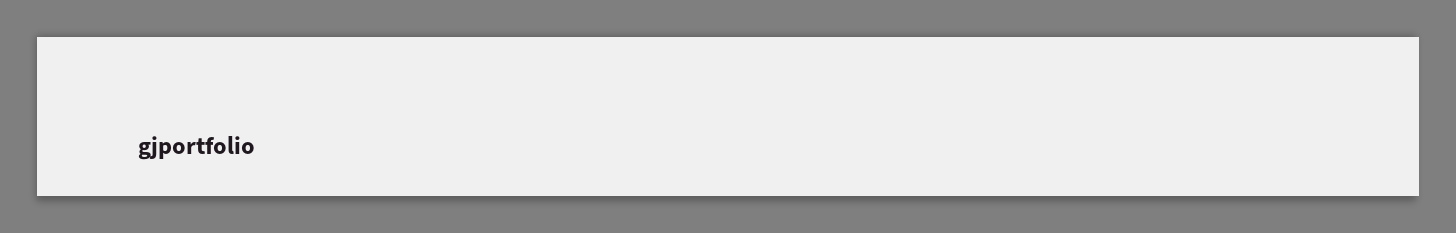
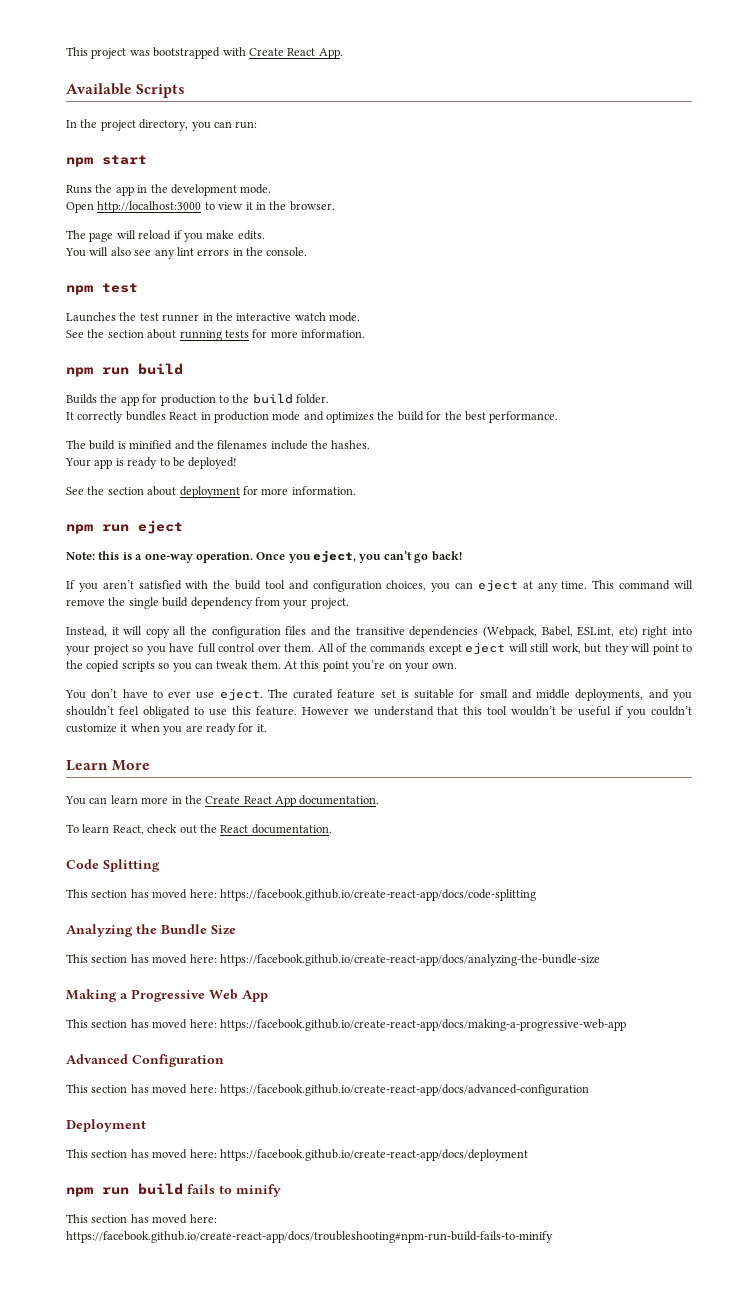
- gjportfolio
+ This project was bootstrapped with Create React App.
+ Available Scripts
+ In the project directory, you can run:
+ npm start
+ Runs the app in the development mode.
+ Open http://localhost:3000 to view it in the browser.
+ The page will reload if you make edits.
+ You will also see any lint errors in the console.
+ npm test
+ Launches the test runner in the interactive watch mode.
+ See the section about running tests for more information.
+ npm run build
+ Builds the app for production to the build folder.
+ It correctly bundles React in production mode and optimizes the build for the best performance.
+ The build is minified and the filenames include the hashes.
+ Your app is ready to be deployed!
+ See the section about deployment for more information.
+ npm run eject
+ Note: this is a one-way operation. Once you eject, you can’t go back!
+ If you aren’t satisfied with the build tool and configuration choices, you can eject at any time. This command will remove the single build dependency from your project.
+ Instead, it will copy all the configuration files and the transitive dependencies (Webpack, Babel, ESLint, etc) right into your project so you have full control over them. All of the commands except eject will still work, but they will point to the copied scripts so you can tweak them. At this point you’re on your own.
+ You don’t have to ever use eject. The curated feature set is suitable for small and middle deployments, and you shouldn’t feel obligated to use this feature. However we understand that this tool wouldn’t be useful if you couldn’t customize it when you are ready for it.
+ Learn More
+ You can learn more in the Create React App documentation.
+ To learn React, check out the React documentation.
+ Code Splitting
+ This section has moved here: https://facebook.github.io/create-react-app/docs/code-splitting
+ Analyzing the Bundle Size
+ This section has moved here: https://facebook.github.io/create-react-app/docs/analyzing-the-bundle-size
+ Making a Progressive Web App
+ This section has moved here: https://facebook.github.io/create-react-app/docs/making-a-progressive-web-app
+ Advanced Configuration
+ This section has moved here: https://facebook.github.io/create-react-app/docs/advanced-configuration
+ Deployment
+ This section has moved here: https://facebook.github.io/create-react-app/docs/deployment
+ npm run build fails to minify
+ This section has moved here: https://facebook.github.io/create-react-app/docs/troubleshooting#npm-run-build-fails-to-minify

